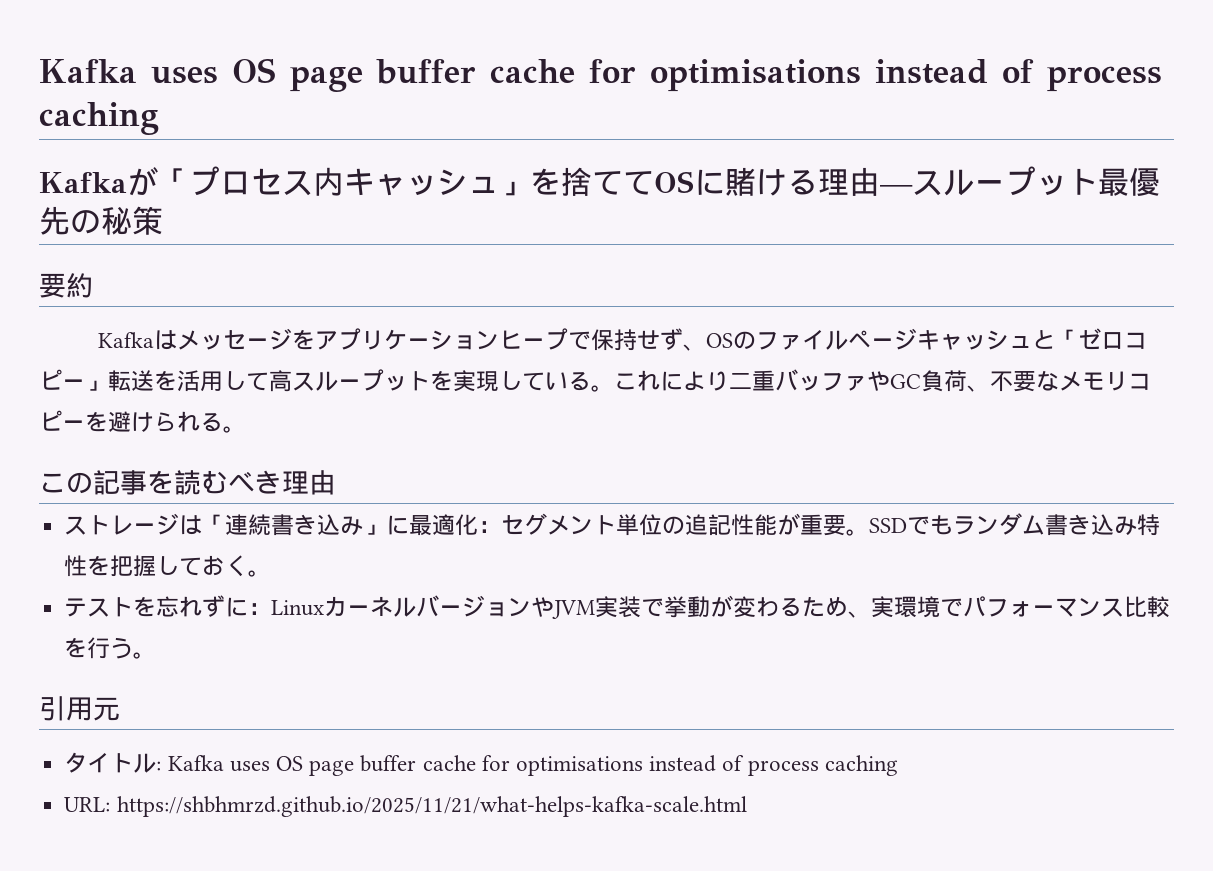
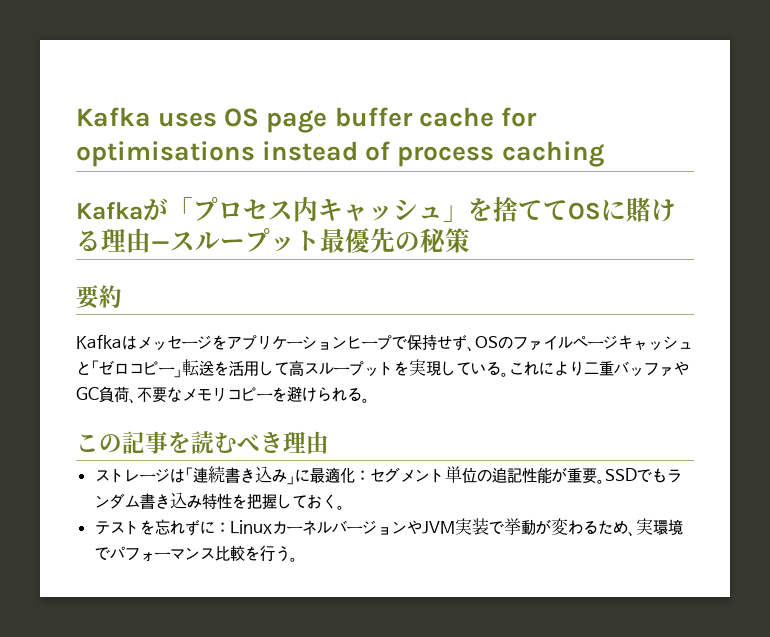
- 引用元
- タイトル: Kafka uses OS page buffer cache for optimisations instead of process caching
- URL: https://shbhmrzd.github.io/2025/11/21/what-helps-kafka-scale.html

